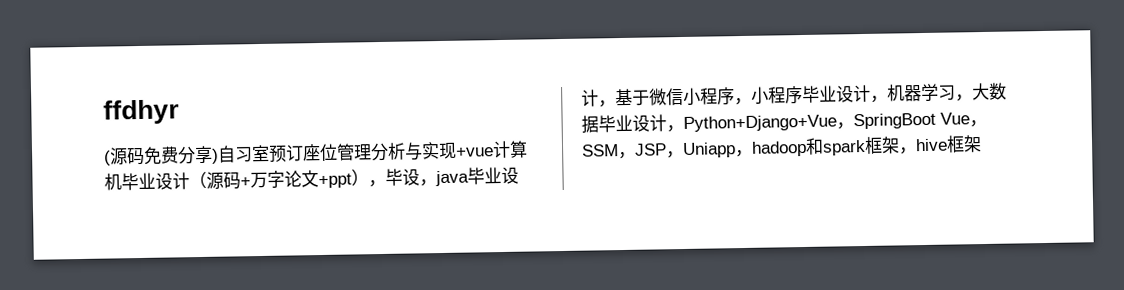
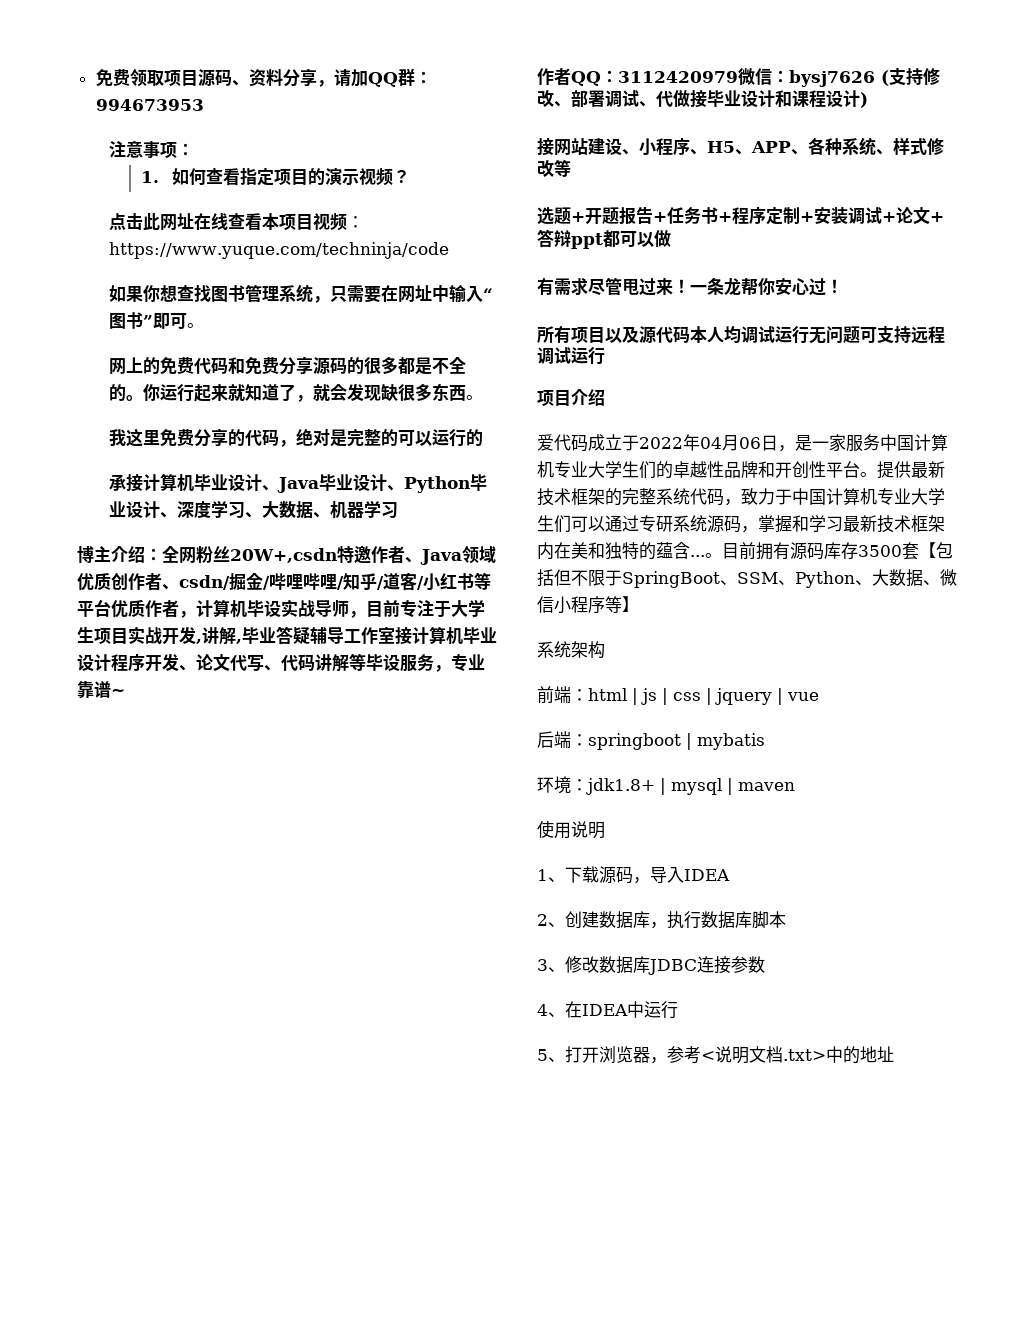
- ffdhyr
- (源码免费分享)自习室预订座位管理分析与实现+vue计算机毕业设计（源码+万字论文+ppt），毕设，java毕业设计，基于微信小程序，小程序毕业设计，机器学习，大数据毕业设计，Python+Django+Vue，SpringBoot Vue，SSM，JSP，Uniapp，hadoop和spark框架，hive框架
+ 免费领取项目源码、资料分享，请加QQ群：994673953
+ 注意事项：
+ 1.如何查看指定项目的演示视频？
+ 点击此网址在线查看本项目视频：https://www.yuque.com/techninja/code
+ 如果你想查找图书管理系统，只需要在网址中输入“图书”即可。
+ 网上的免费代码和免费分享源码的很多都是不全的。你运行起来就知道了，就会发现缺很多东西。
+ 我这里免费分享的代码，绝对是完整的可以运行的
+ 承接计算机毕业设计、Java毕业设计、Python毕业设计、深度学习、大数据、机器学习
+ 博主介绍：全网粉丝20W+,csdn特邀作者、Java领域优质创作者、csdn/掘金/哔哩哔哩/知乎/道客/小红书等平台优质作者，计算机毕设实战导师，目前专注于大学生项目实战开发,讲解,毕业答疑辅导工作室接计算机毕业设计程序开发、论文代写、代码讲解等毕设服务，专业靠谱~
+ 作者QQ：3112420979微信：bysj7626 (支持修改、部署调试、代做接毕业设计和课程设计)
+ 接网站建设、小程序、H5、APP、各种系统、样式修改等
+ 选题+开题报告+任务书+程序定制+安装调试+论文+答辩ppt都可以做
+ 有需求尽管甩过来！一条龙帮你安心过！
+ 所有项目以及源代码本人均调试运行无问题可支持远程调试运行
+ 项目介绍
+ 爱代码成立于2022年04月06日，是一家服务中国计算机专业大学生们的卓越性品牌和开创性平台。提供最新技术框架的完整系统代码，致力于中国计算机专业大学生们可以通过专研系统源码，掌握和学习最新技术框架内在美和独特的蕴含...。目前拥有源码库存3500套【包括但不限于SpringBoot、SSM、Python、大数据、微信小程序等】
+ 系统架构
+ 前端：html | js | css | jquery | vue
+ 后端：springboot | mybatis
+ 环境：jdk1.8+ | mysql | maven
+ 使用说明
+ 1、下载源码，导入IDEA
+ 2、创建数据库，执行数据库脚本
+ 3、修改数据库JDBC连接参数
+ 4、在IDEA中运行
+ 5、打开浏览器，参考<说明文档.txt>中的地址

